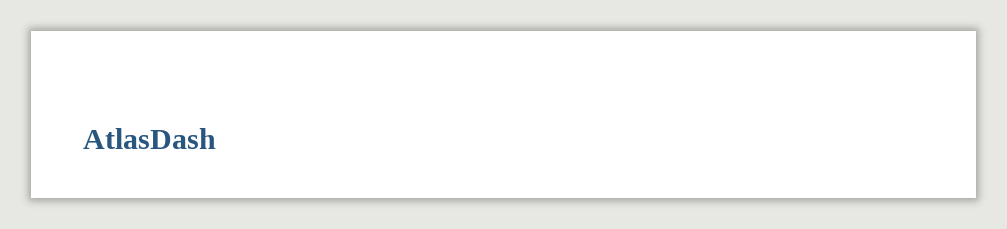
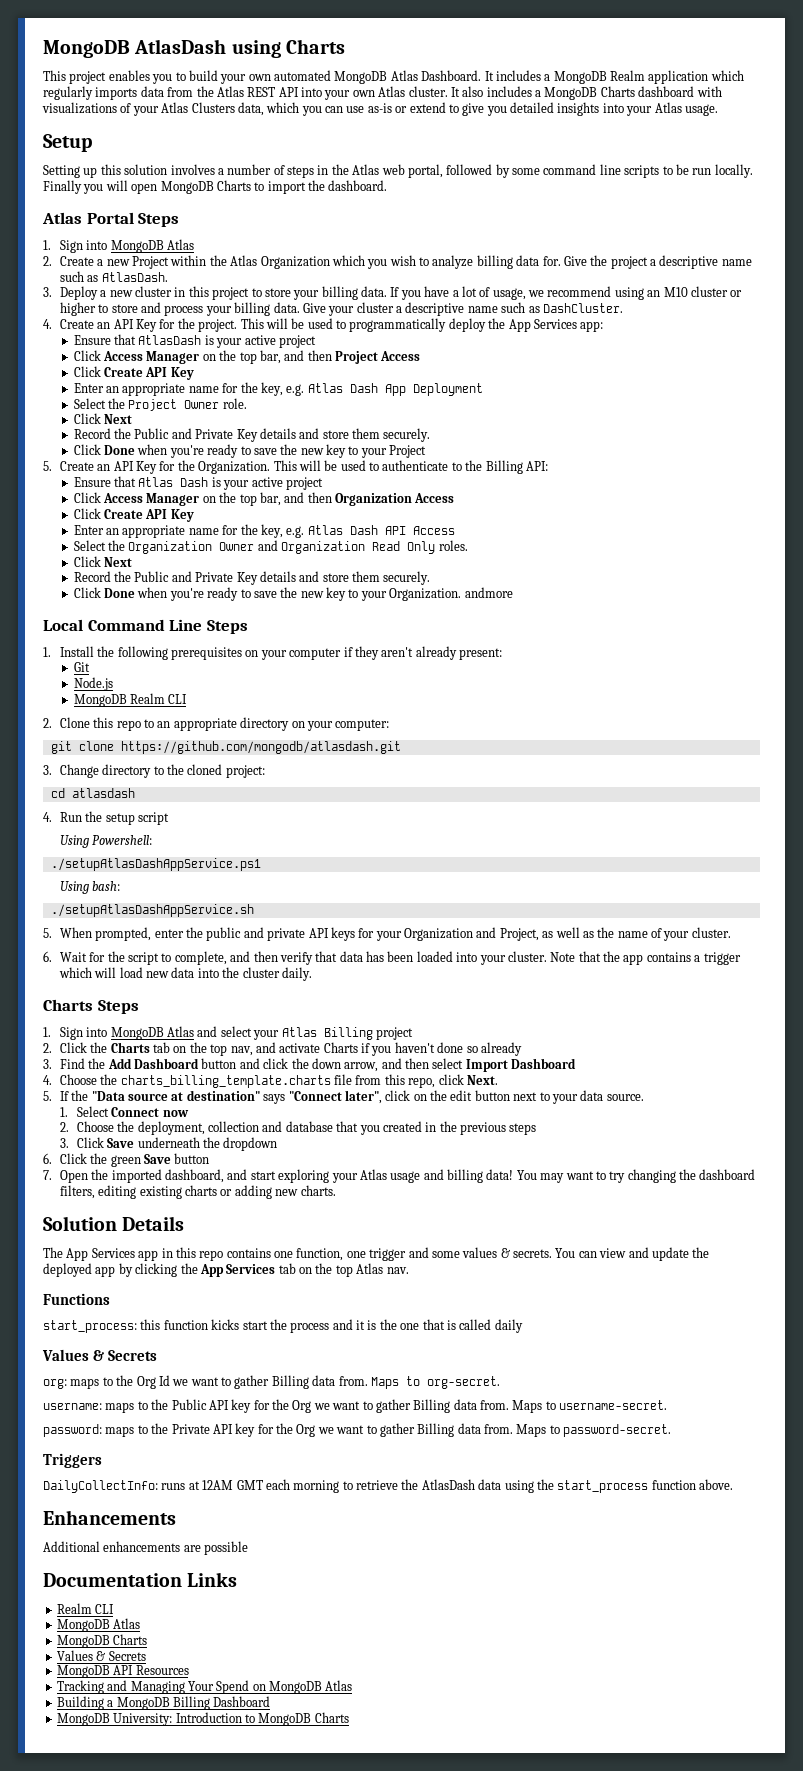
- AtlasDash
+ MongoDB AtlasDash using Charts
+ This project enables you to build your own automated MongoDB Atlas Dashboard. It includes a MongoDB Realm application which regularly imports data from the Atlas REST API into your own Atlas cluster. It also includes a MongoDB Charts dashboard with visualizations of your Atlas Clusters data, which you can use as-is or extend to give you detailed insights into your Atlas usage.
+ Setup
+ Setting up this solution involves a number of steps in the Atlas web portal, followed by some command line scripts to be run locally. Finally you will open MongoDB Charts to import the dashboard.
+ Atlas Portal Steps
+ 1. Sign into MongoDB Atlas
+ 2. Create a new Project within the Atlas Organization which you wish to analyze billing data for. Give the project a descriptive name such as AtlasDash.
+ 3. Deploy a new cluster in this project to store your billing data. If you have a lot of usage, we recommend using an M10 cluster or higher to store and process your billing data. Give your cluster a descriptive name such as DashCluster.
+ 4. Create an API Key for the project. This will be used to programmatically deploy the App Services app:
+ Ensure that AtlasDash is your active project
+ Click Access Manager on the top bar, and then Project Access
+ Click Create API Key
+ Enter an appropriate name for the key, e.g. Atlas Dash App Deployment
+ Select the Project Owner role.
+ Click Next
+ Record the Public and Private Key details and store them securely.
+ Click Done when you're ready to save the new key to your Project
+ 5. Create an API Key for the Organization. This will be used to authenticate to the Billing API:
+ Ensure that Atlas Dash is your active project
+ Click Access Manager on the top bar, and then Organization Access
+ Click Create API Key
+ Enter an appropriate name for the key, e.g. Atlas Dash API Access
+ Select the Organization Owner and Organization Read Only roles.
+ Click Next
+ Record the Public and Private Key details and store them securely.
+ Click Done when you're ready to save the new key to your Organization. andmore
+ Local Command Line Steps
+ 1. Install the following prerequisites on your computer if they aren't already present:
+ Git
+ Node.js
+ MongoDB Realm CLI
+ 2. Clone this repo to an appropriate directory on your computer:
+ git clone https://github.com/mongodb/atlasdash.git
+ 3. Change directory to the cloned project:
+ cd atlasdash
+ 4. Run the setup script
+ Using Powershell:
+ ./setupAtlasDashAppService.ps1
+ Using bash:
+ ./setupAtlasDashAppService.sh
+ 5. When prompted, enter the public and private API keys for your Organization and Project, as well as the name of your cluster.
+ 6. Wait for the script to complete, and then verify that data has been loaded into your cluster. Note that the app contains a trigger which will load new data into the cluster daily.
+ Charts Steps
+ 1. Sign into MongoDB Atlas and select your Atlas Billing project
+ 2. Click the Charts tab on the top nav, and activate Charts if you haven't done so already
+ 3. Find the Add Dashboard button and click the down arrow, and then select Import Dashboard
+ 4. Choose the charts_billing_template.charts file from this repo, click Next.
+ 5. If the "Data source at destination" says "Connect later", click on the edit button next to your data source.
+ 1. Select Connect now
+ 2. Choose the deployment, collection and database that you created in the previous steps
+ 3. Click Save underneath the dropdown
+ 6. Click the green Save button
+ 7. Open the imported dashboard, and start exploring your Atlas usage and billing data! You may want to try changing the dashboard filters, editing existing charts or adding new charts.
+ Solution Details
+ The App Services app in this repo contains one function, one trigger and some values & secrets. You can view and update the deployed app by clicking the App Services tab on the top Atlas nav.
+ Functions
+ start_process: this function kicks start the process and it is the one that is called daily
+ Values & Secrets
+ org: maps to the Org Id we want to gather Billing data from. Maps to org-secret.
+ username: maps to the Public API key for the Org we want to gather Billing data from. Maps to username-secret.
+ password: maps to the Private API key for the Org we want to gather Billing data from. Maps to password-secret.
+ Triggers
+ DailyCollectInfo: runs at 12AM GMT each morning to retrieve the AtlasDash data using the start_process function above.
+ Enhancements
+ Additional enhancements are possible
+ Documentation Links
+ Realm CLI
+ MongoDB Atlas
+ MongoDB Charts
+ Values & Secrets
+ MongoDB API Resources
+ Tracking and Managing Your Spend on MongoDB Atlas
+ Building a MongoDB Billing Dashboard
+ MongoDB University: Introduction to MongoDB Charts

